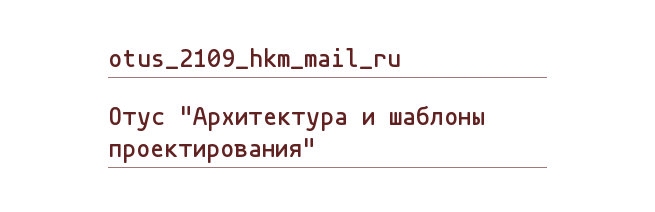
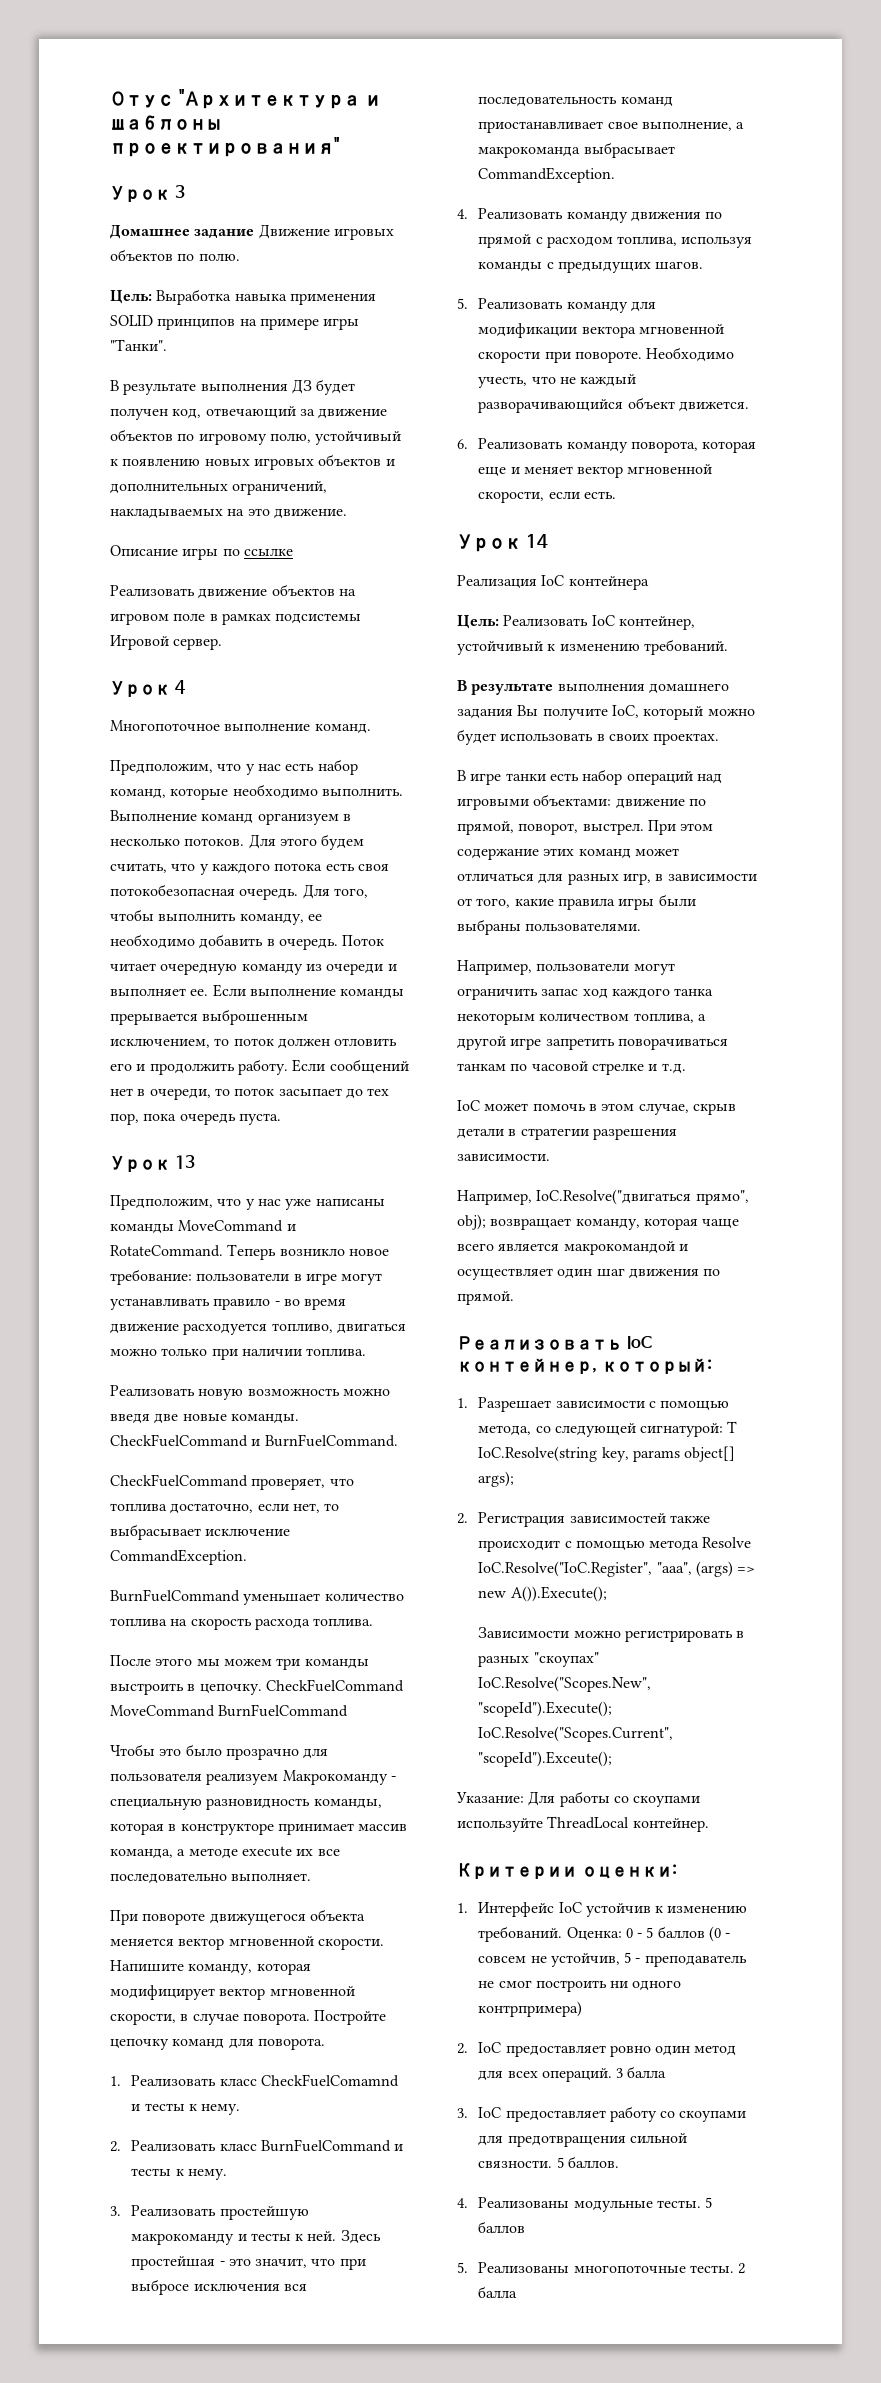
- otus_2109_hkm_mail_ru
+ Урок 3
+ Домашнее задание Движение игровых объектов по полю.
+ Цель: Выработка навыка применения SOLID принципов на примере игры "Танки".
+ В результате выполнения ДЗ будет получен код, отвечающий за движение объектов по игровому полю, устойчивый к появлению новых игровых объектов и дополнительных ограничений, накладываемых на это движение.
+ Описание игры по ссылке
+ Реализовать движение объектов на игровом поле в рамках подсистемы Игровой сервер.
+ Урок 4
+ Многопоточное выполнение команд.
+ Предположим, что у нас есть набор команд, которые необходимо выполнить. Выполнение команд организуем в несколько потоков. Для этого будем считать, что у каждого потока есть своя потокобезопасная очередь. Для того, чтобы выполнить команду, ее необходимо добавить в очередь. Поток читает очередную команду из очереди и выполняет ее. Если выполнение команды прерывается выброшенным исключением, то поток должен отловить его и продолжить работу. Если сообщений нет в очереди, то поток засыпает до тех пор, пока очередь пуста.
+ Урок 13
+ Предположим, что у нас уже написаны команды MoveCommand и RotateCommand. Теперь возникло новое требование: пользователи в игре могут устанавливать правило - во время движение расходуется топливо, двигаться можно только при наличии топлива.
+ Реализовать новую возможность можно введя две новые команды. CheckFuelCommand и BurnFuelCommand.
+ CheckFuelCommand проверяет, что топлива достаточно, если нет, то выбрасывает исключение CommandException.
+ BurnFuelCommand уменьшает количество топлива на скорость расхода топлива.
+ После этого мы можем три команды выстроить в цепочку. CheckFuelCommand MoveCommand BurnFuelCommand
+ Чтобы это было прозрачно для пользователя реализуем Макрокоманду - специальную разновидность команды, которая в конструкторе принимает массив команда, а методе execute их все последовательно выполняет.
+ При повороте движущегося объекта меняется вектор мгновенной скорости. Напишите команду, которая модифицирует вектор мгновенной скорости, в случае поворота. Постройте цепочку команд для поворота.
+ 1. Реализовать класс CheckFuelComamnd и тесты к нему.
+ 2. Реализовать класс BurnFuelCommand и тесты к нему.
+ 3. Реализовать простейшую макрокоманду и тесты к ней. Здесь простейшая - это значит, что при выбросе исключения вся последовательность команд приостанавливает свое выполнение, а макрокоманда выбрасывает CommandException.
+ 4. Реализовать команду движения по прямой с расходом топлива, используя команды с предыдущих шагов.
+ 5. Реализовать команду для модификации вектора мгновенной скорости при повороте. Необходимо учесть, что не каждый разворачивающийся объект движется.
+ 6. Реализовать команду поворота, которая еще и меняет вектор мгновенной скорости, если есть.
+ Урок 14
+ Реализация IoC контейнера
+ Цель: Реализовать IoC контейнер, устойчивый к изменению требований.
+ В результате выполнения домашнего задания Вы получите IoC, который можно будет использовать в своих проектах.
+ В игре танки есть набор операций над игровыми объектами: движение по прямой, поворот, выстрел. При этом содержание этих команд может отличаться для разных игр, в зависимости от того, какие правила игры были выбраны пользователями.
+ Например, пользователи могут ограничить запас ход каждого танка некоторым количеством топлива, а другой игре запретить поворачиваться танкам по часовой стрелке и т.д.
+ IoC может помочь в этом случае, скрыв детали в стратегии разрешения зависимости.
+ Например, IoC.Resolve("двигаться прямо", obj); возвращает команду, которая чаще всего является макрокомандой и осуществляет один шаг движения по прямой.
+ Реализовать IoC контейнер, который:
+ 1. Разрешает зависимости с помощью метода, со следующей сигнатурой: T IoC.Resolve(string key, params object[] args);
+ 2. Регистрация зависимостей также происходит с помощью метода Resolve IoC.Resolve("IoC.Register", "aaa", (args) => new A()).Execute();
+ Зависимости можно регистрировать в разных "скоупах" IoC.Resolve("Scopes.New", "scopeId").Execute(); IoC.Resolve("Scopes.Current", "scopeId").Exceute();
+ Указание: Для работы со скоупами используйте ThreadLocal контейнер.
+ Критерии оценки:
+ 1. Интерфейс IoC устойчив к изменению требований. Оценка: 0 - 5 баллов (0 - совсем не устойчив, 5 - преподаватель не смог построить ни одного контрпримера)
+ 2. IoC предоставляет ровно один метод для всех операций. 3 балла
+ 3. IoC предоставляет работу со скоупами для предотвращения сильной связности. 5 баллов.
+ 4. Реализованы модульные тесты. 5 баллов
+ 5. Реализованы многопоточные тесты. 2 балла

